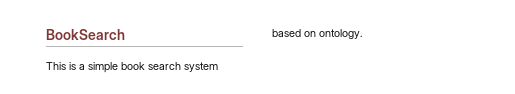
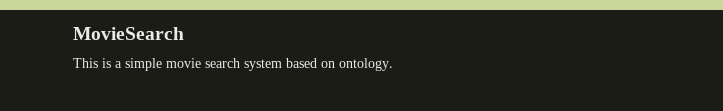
- BookSearch
+ MovieSearch
- This is a simple book search system based on ontology.
+ This is a simple movie search system based on ontology.

